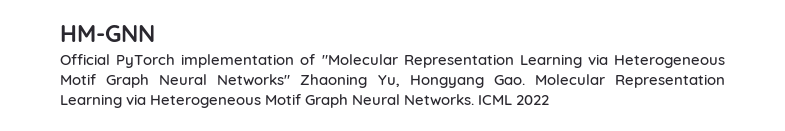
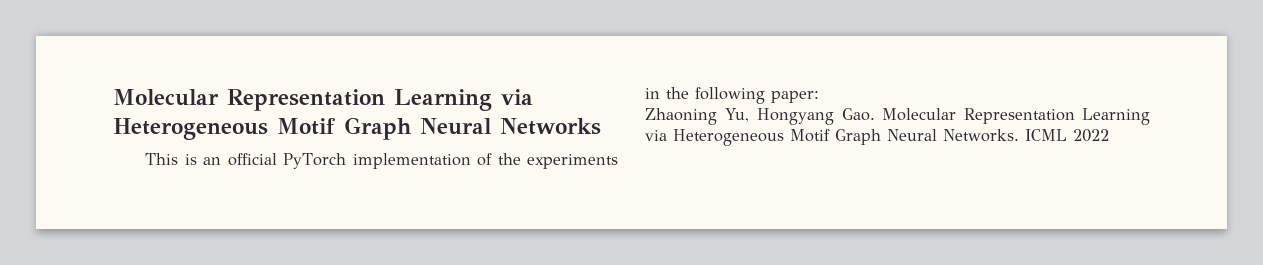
- HM-GNN
- Official PyTorch implementation of "Molecular Representation Learning via Heterogeneous Motif Graph Neural Networks" Zhaoning Yu, Hongyang Gao. Molecular Representation Learning via Heterogeneous Motif Graph Neural Networks.
+ Molecular Representation Learning via Heterogeneous Motif Graph Neural Networks
+ This is an official PyTorch implementation of the experiments in the following paper:
+ Zhaoning Yu, Hongyang Gao. Molecular Representation Learning via Heterogeneous Motif Graph Neural Networks.

